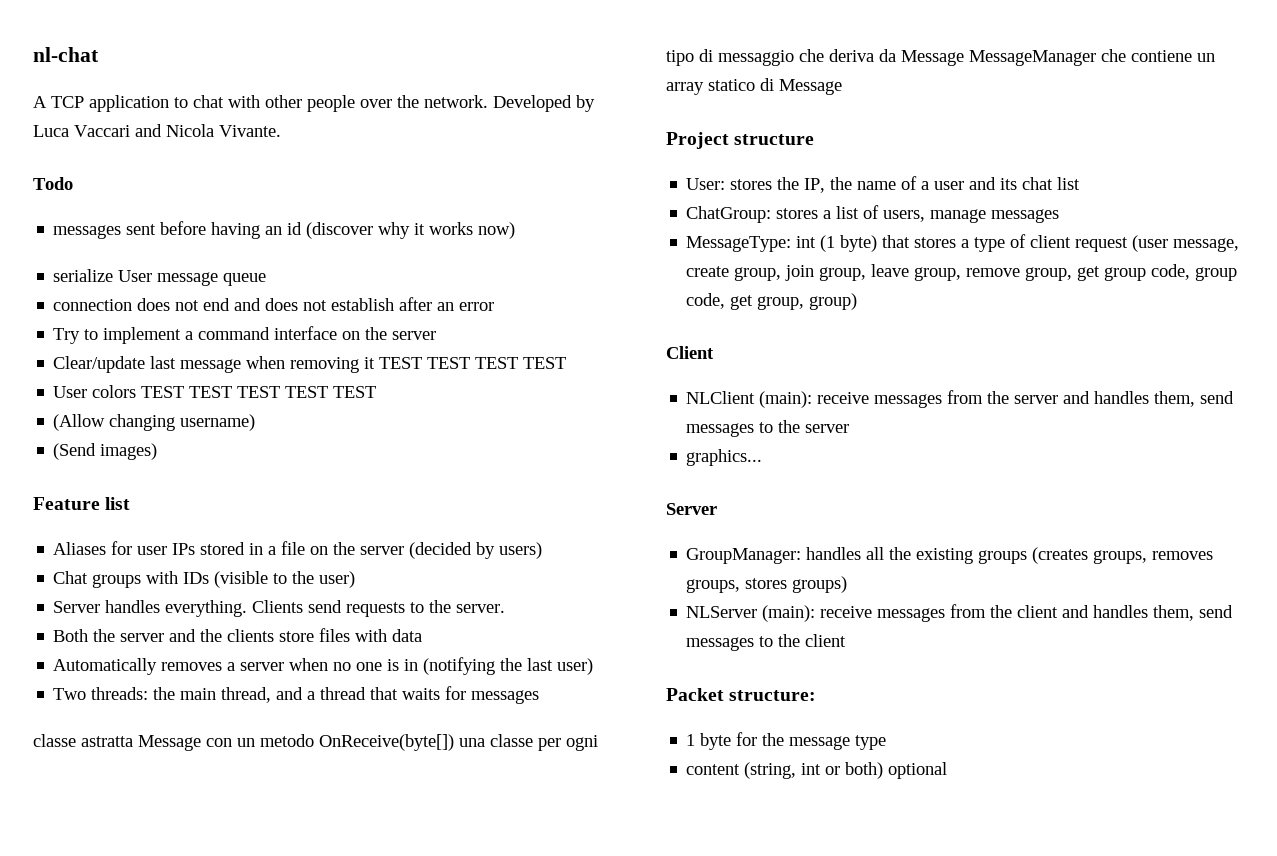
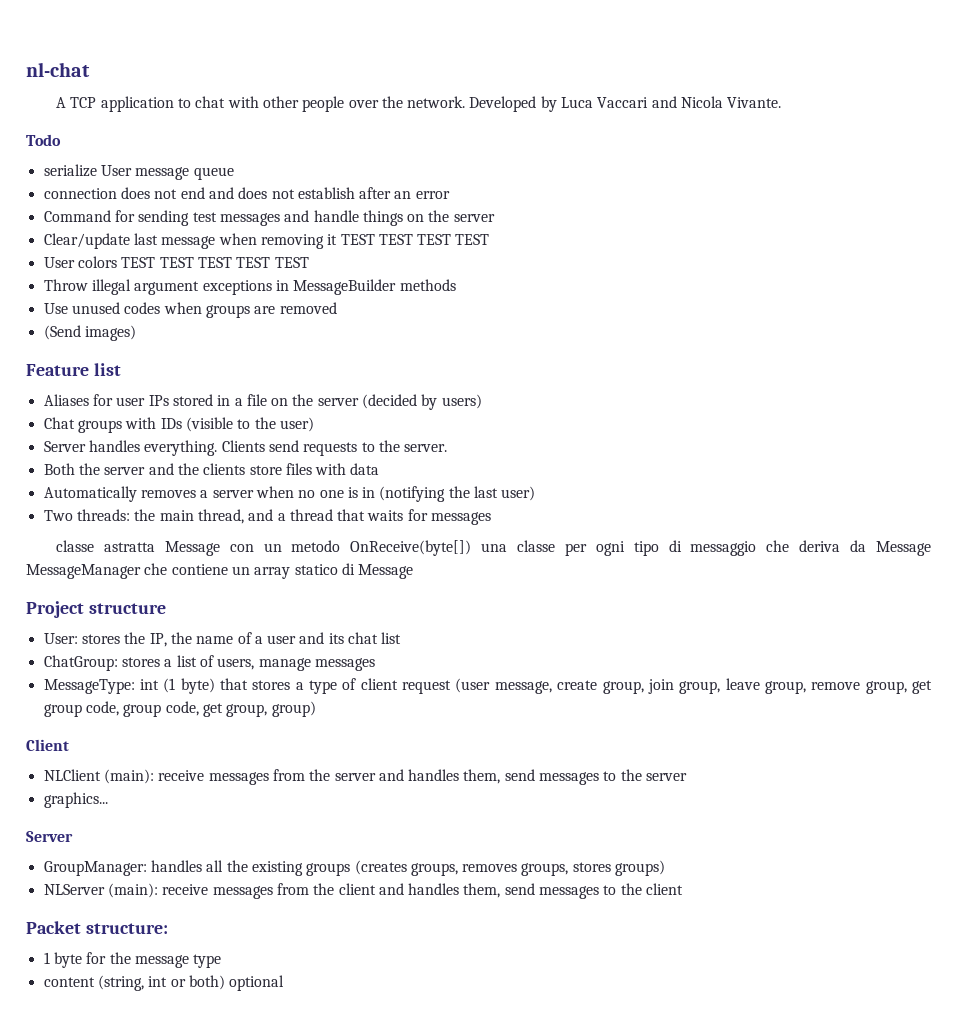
- messages sent before having an id (discover why it works now)
- Try to implement a command interface on the server
+ Command for sending test messages and handle things on the server
- (Allow changing username)
+ Throw illegal argument exceptions in MessageBuilder methods
+ Use unused codes when groups are removed

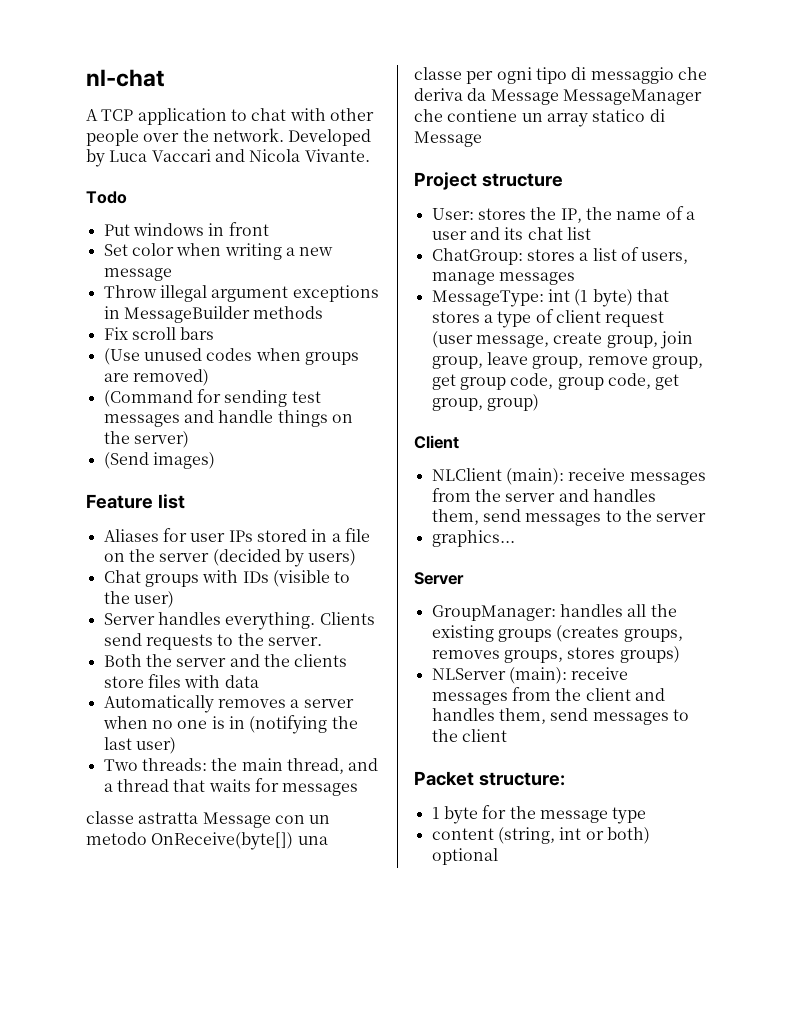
- serialize User message queue
- connection does not end and does not establish after an error
- Command for sending test messages and handle things on the server
- Clear/update last message when removing it TEST TEST TEST TEST
- User colors TEST TEST TEST TEST TEST
+ Put windows in front
+ Set color when writing a new message
  Throw illegal argument exceptions in MessageBuilder methods
- Use unused codes when groups are removed
+ Fix scroll bars
+ (Use unused codes when groups are removed)
+ (Command for sending test messages and handle things on the server)

